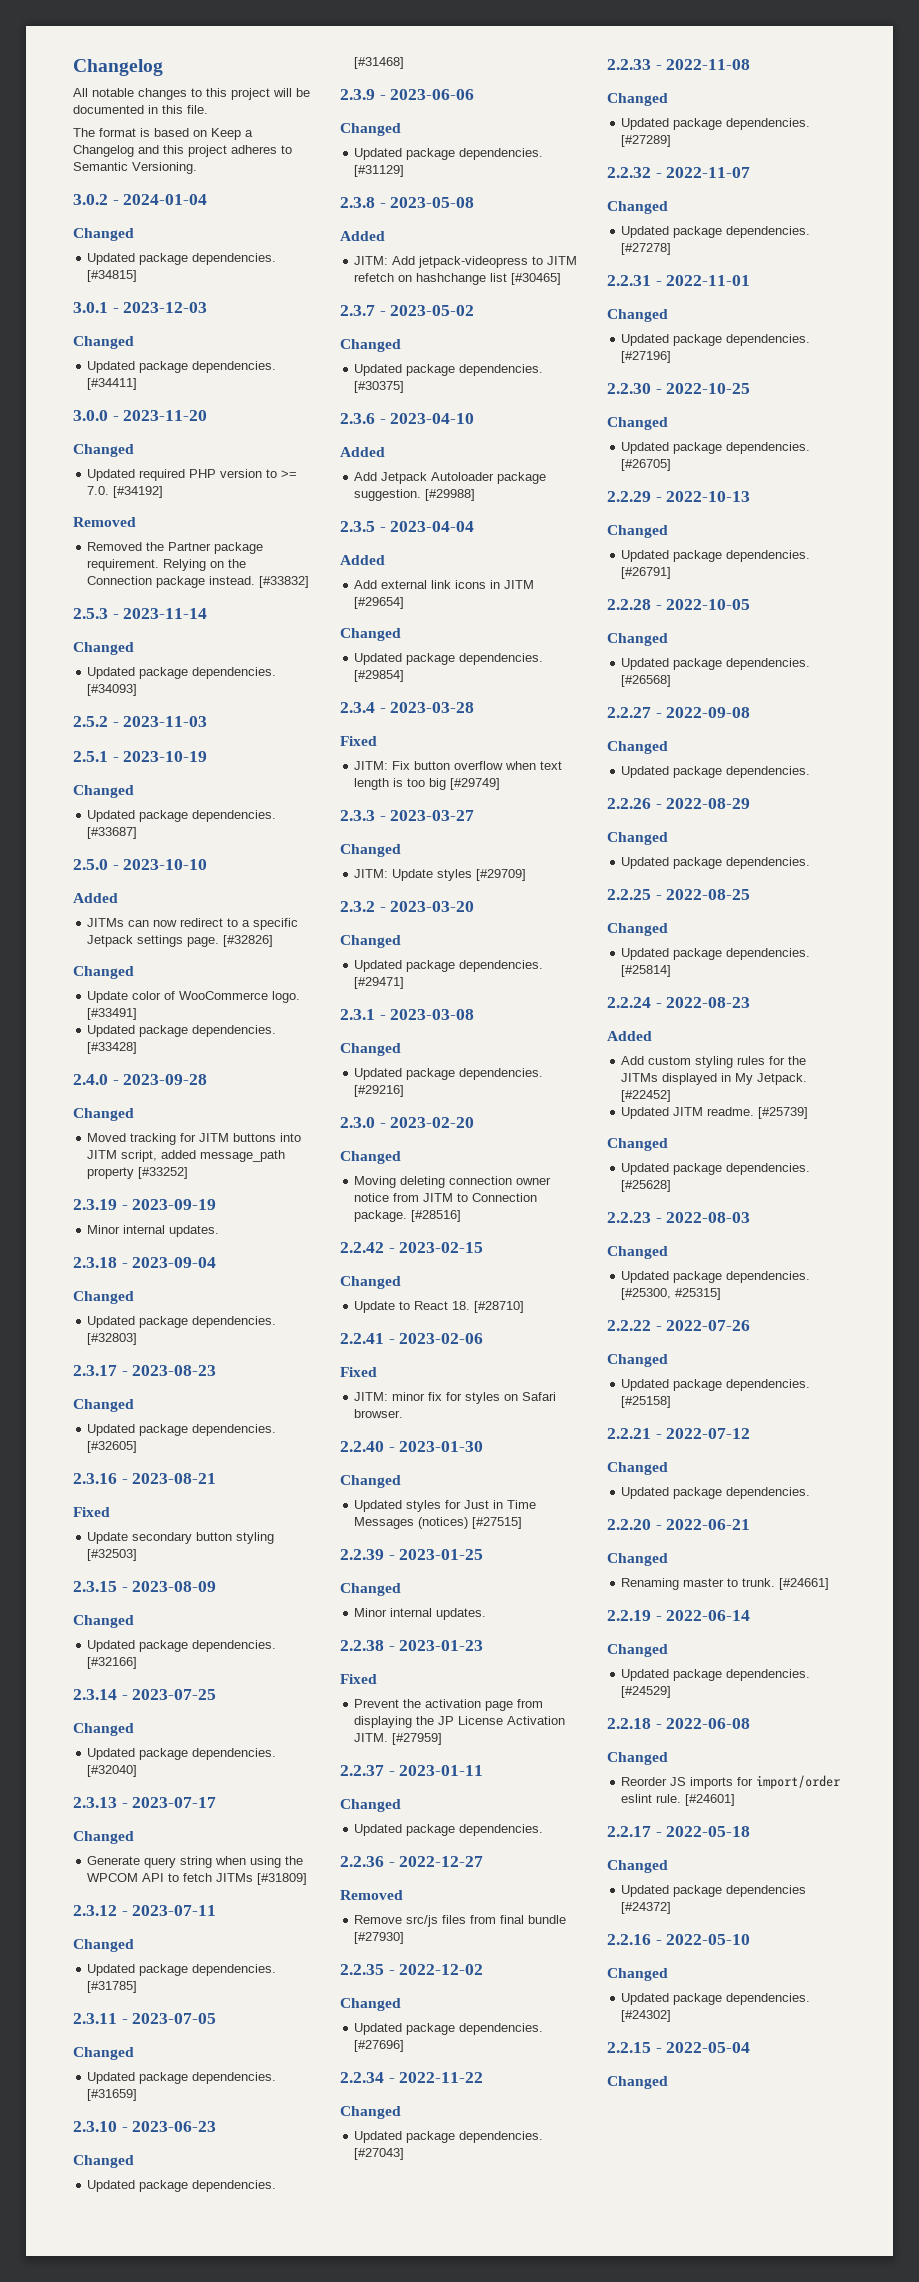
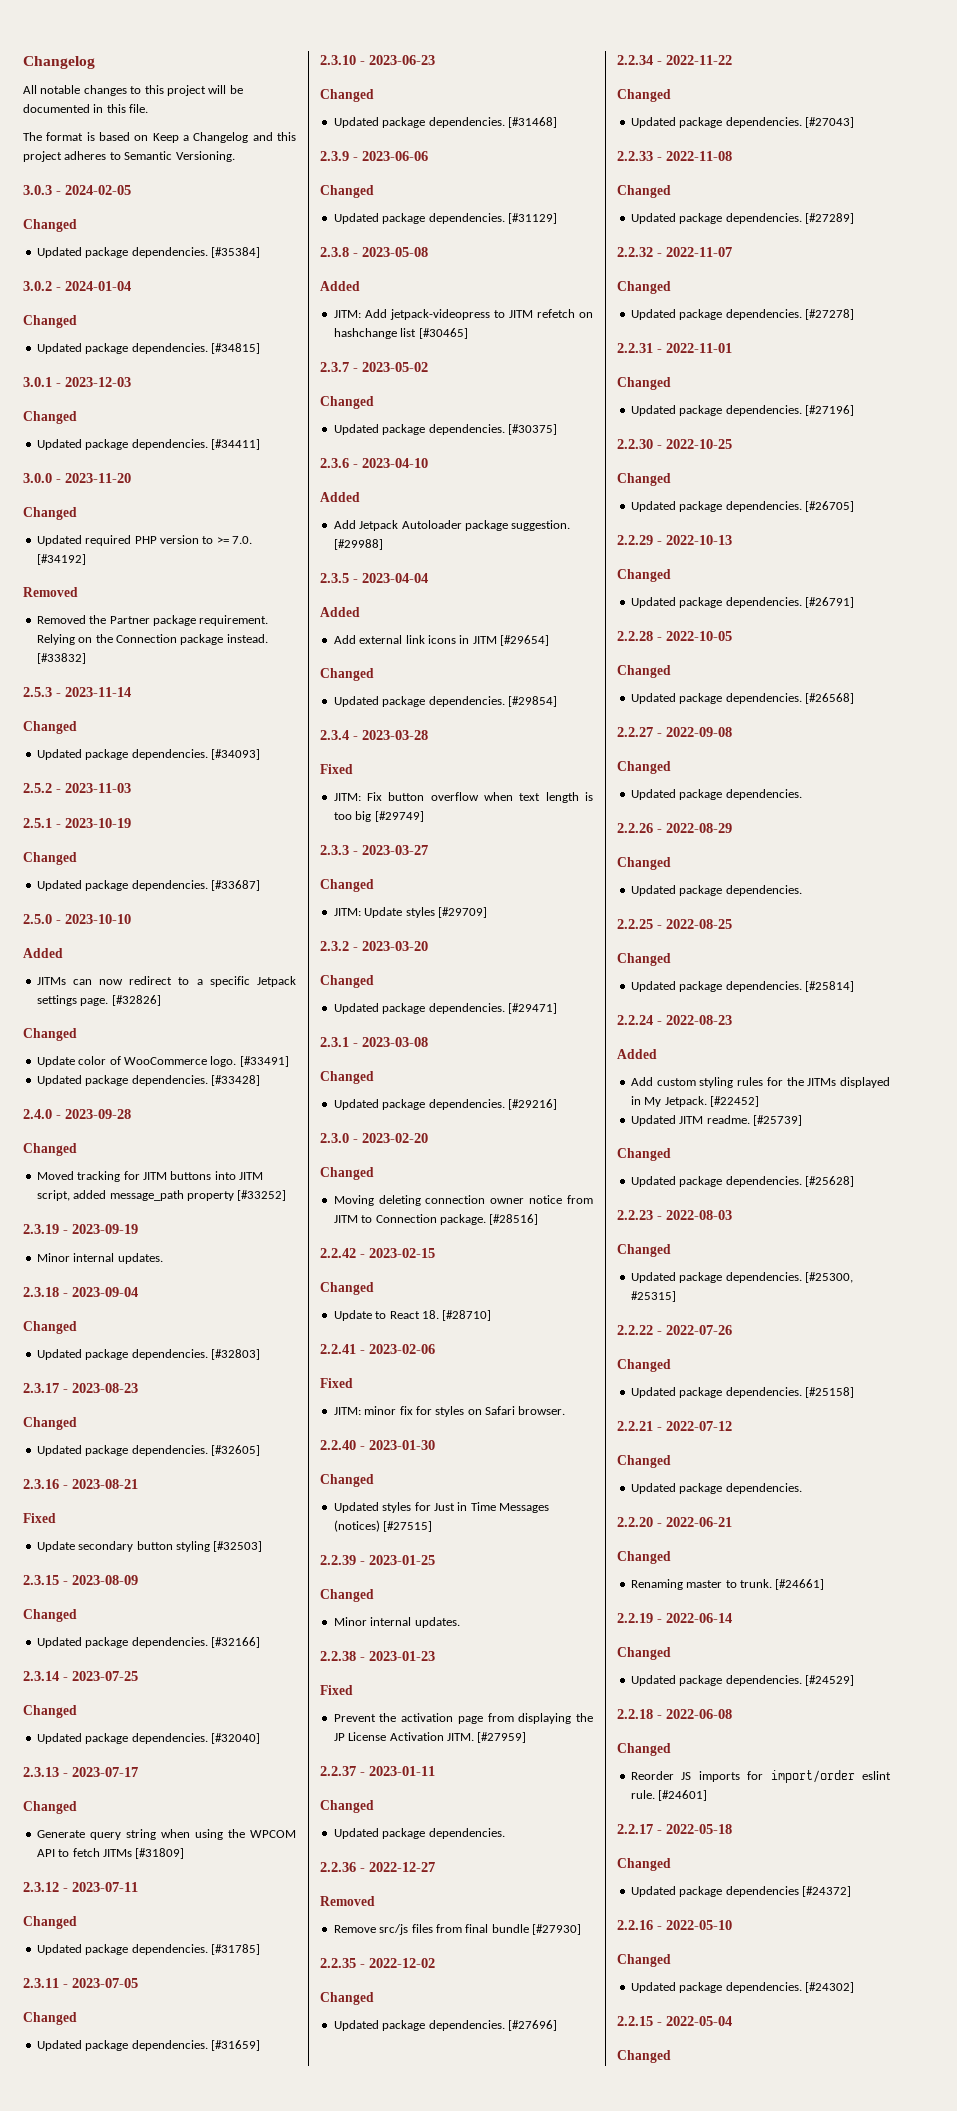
+ 3.0.3 - 2024-02-05
+ Changed
+ Updated package dependencies. [#35384]

